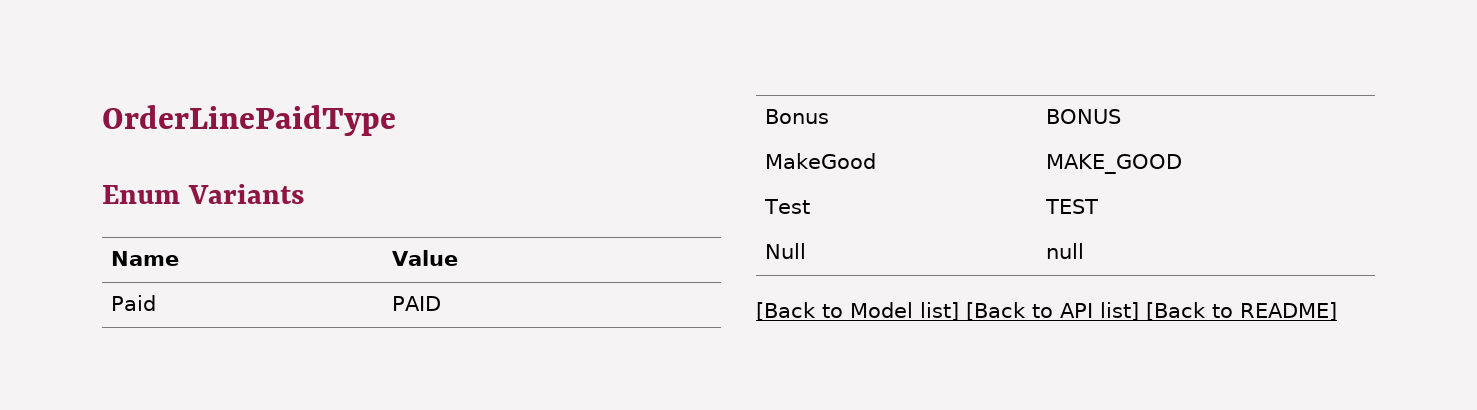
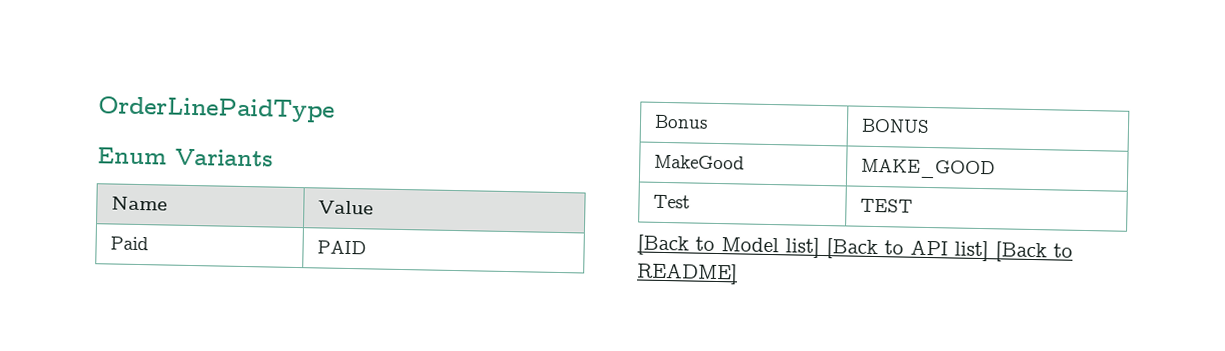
- Null | null

